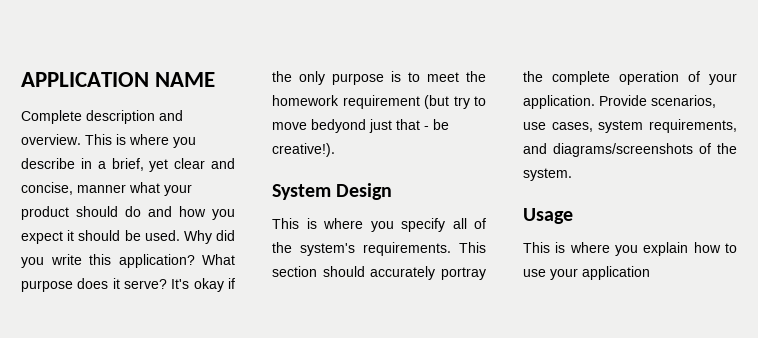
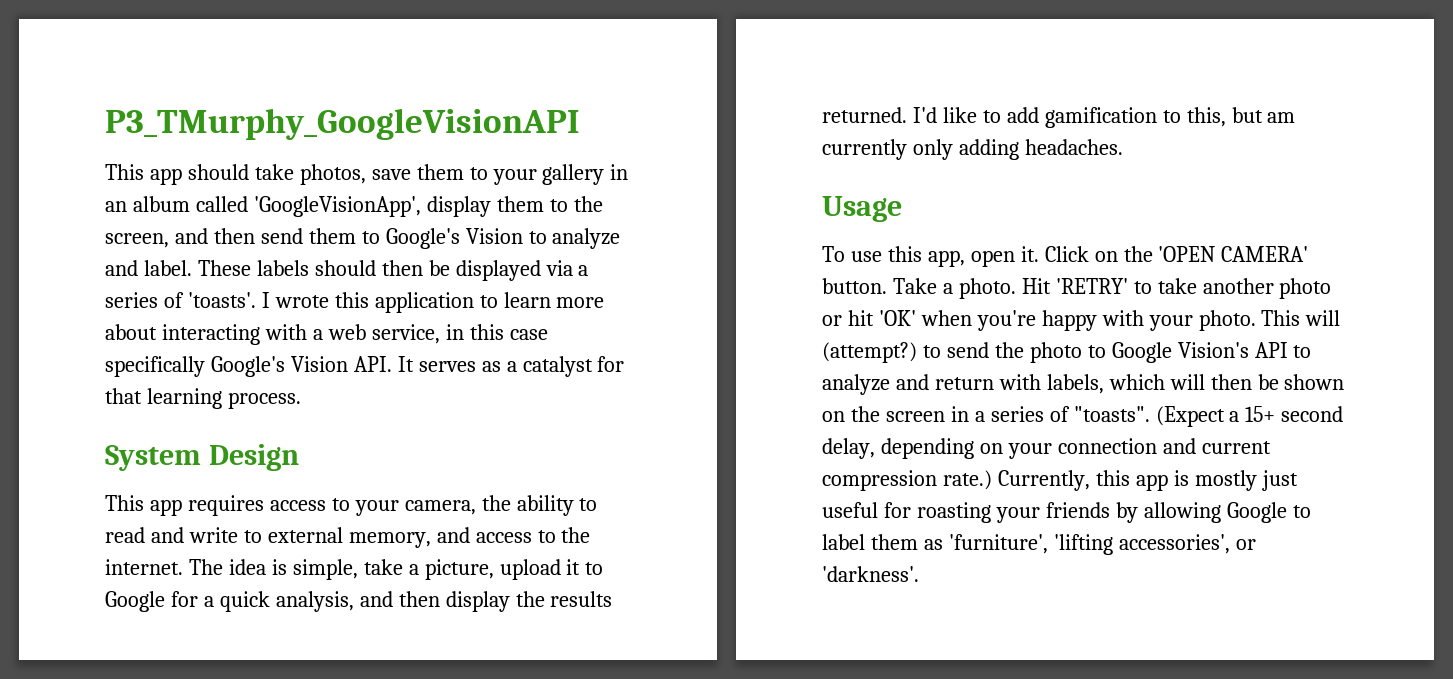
- APPLICATION NAME
- Complete description and overview. This is where you describe in a brief, yet clear and concise, manner what your product should do and how you expect it should be used. Why did you write this application? What purpose does it serve? It's okay if the only purpose is to meet the homework requirement (but try to move bedyond just that - be creative!).
+ P3_TMurphy_GoogleVisionAPI
+ This app should take photos, save them to your gallery in an album called 'GoogleVisionApp', display them to the screen, and then send them to Google's Vision to analyze and label. These labels should then be displayed via a series of 'toasts'. I wrote this application to learn more about interacting with a web service, in this case specifically Google's Vision API. It serves as a catalyst for that learning process.
  System Design
- This is where you specify all of the system's requirements. This section should accurately portray the complete operation of your application. Provide scenarios, use cases, system requirements, and diagrams/screenshots of the system.
+ This app requires access to your camera, the ability to read and write to external memory, and access to the internet. The idea is simple, take a picture, upload it to Google for a quick analysis, and then display the results returned. I'd like to add gamification to this, but am currently only adding headaches.
  Usage
- This is where you explain how to use your application
+ To use this app, open it. Click on the 'OPEN CAMERA' button. Take a photo. Hit 'RETRY' to take another photo or hit 'OK' when you're happy with your photo. This will (attempt?) to send the photo to Google Vision's API to analyze and return with labels, which will then be shown on the screen in a series of "toasts". (Expect a 15+ second delay, depending on your connection and current compression rate.) Currently, this app is mostly just useful for roasting your friends by allowing Google to label them as 'furniture', 'lifting accessories', or 'darkness'.

